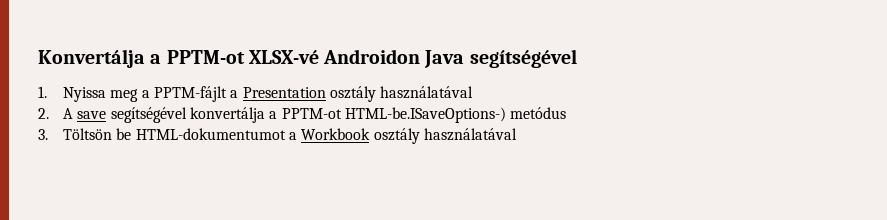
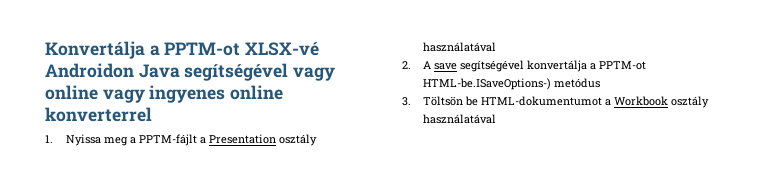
- Konvertálja a PPTM-ot XLSX-vé Androidon Java segítségével
+ Konvertálja a PPTM-ot XLSX-vé Androidon Java segítségével vagy online vagy ingyenes online konverterrel

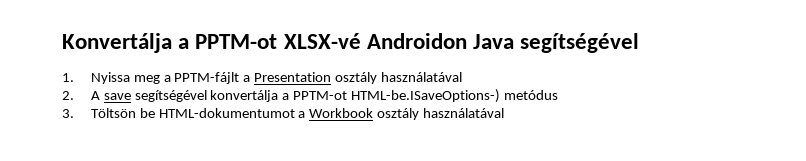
- Konvertálja a PPTM-ot XLSX-vé Androidon Java segítségével vagy online vagy ingyenes online konverterrel
+ Konvertálja a PPTM-ot XLSX-vé Androidon Java segítségével

